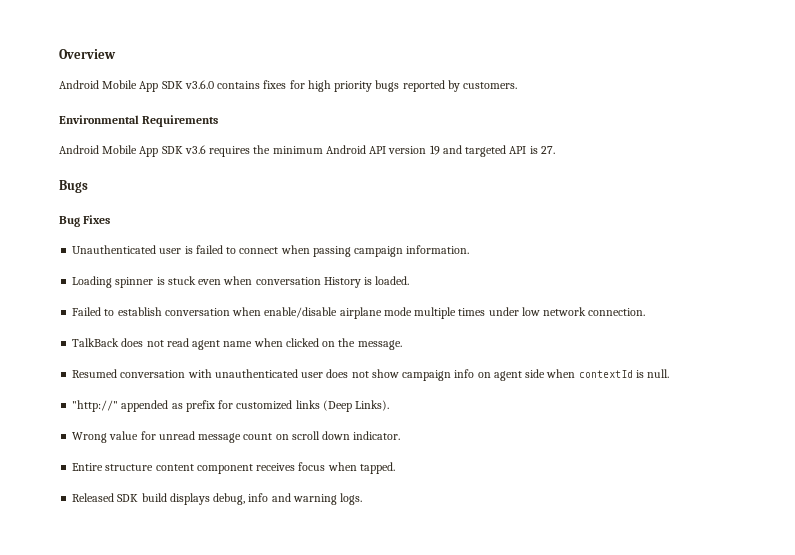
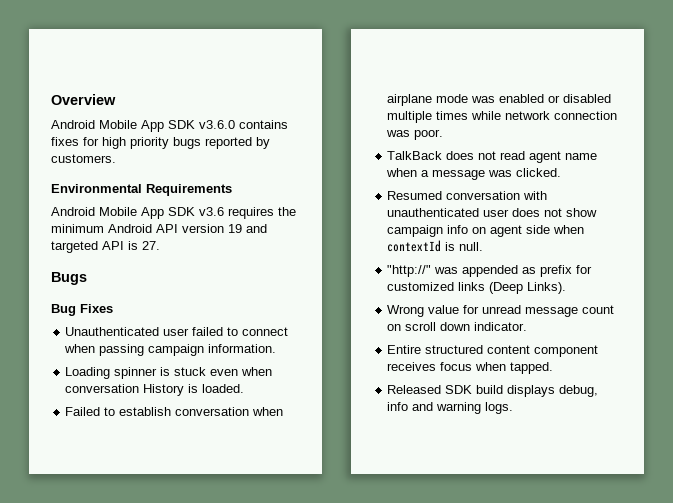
- Unauthenticated user is failed to connect when passing campaign information.
+ Unauthenticated user failed to connect when passing campaign information.
- Failed to establish conversation when enable/disable airplane mode multiple times under low network connection.
+ Failed to establish conversation when airplane mode was enabled or disabled multiple times while network connection was poor.
- TalkBack does not read agent name when clicked on the message.
+ TalkBack does not read agent name when a message was clicked.
- "http://" appended as prefix for customized links (Deep Links).
+ "http://" was appended as prefix for customized links (Deep Links).
- Entire structure content component receives focus when tapped.
+ Entire structured content component receives focus when tapped.

